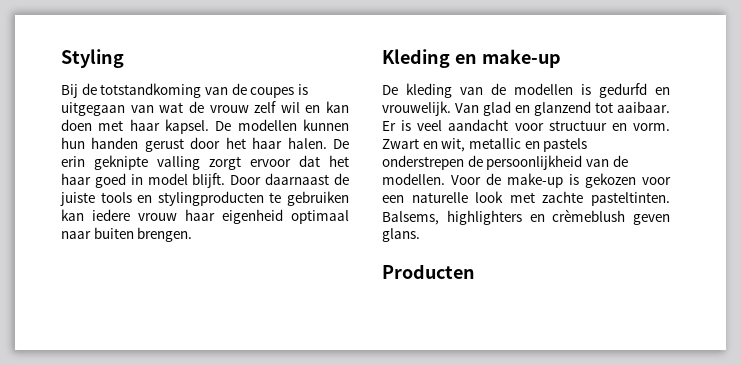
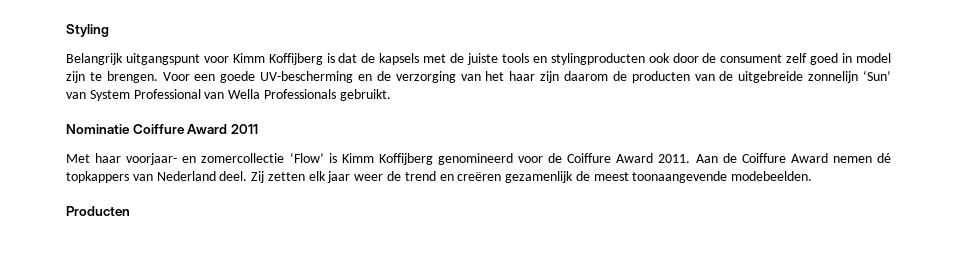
- Bij de totstandkoming van de coupes is uitgegaan van wat de vrouw zelf wil en kan doen met haar kapsel. De modellen kunnen hun handen gerust door het haar halen. De erin geknipte valling zorgt ervoor dat het haar goed in model blijft. Door daarnaast de juiste tools en stylingproducten te gebruiken kan iedere vrouw haar eigenheid optimaal naar buiten brengen.
- Kleding en make-up
- De kleding van de modellen is gedurfd en vrouwelijk. Van glad en glanzend tot aaibaar. Er is veel aandacht voor structuur en vorm. Zwart en wit, metallic en pastels onderstrepen de persoonlijkheid van de modellen. Voor de make-up is gekozen voor een naturelle look met zachte pasteltinten. Balsems, highlighters en crèmeblush geven glans.
+ Belangrijk uitgangspunt voor Kimm Koffijberg is dat de kapsels met de juiste tools en stylingproducten ook door de consument zelf goed in model zijn te brengen. Voor een goede UV-bescherming en de verzorging van het haar zijn daarom de producten van de uitgebreide zonnelijn ‘Sun’ van System Professional van Wella Professionals gebruikt.
+ Nominatie Coiffure Award 2011
+ Met haar voorjaar- en zomercollectie ‘Flow’ is Kimm Koffijberg genomineerd voor de Coiffure Award 2011. Aan de Coiffure Award nemen dé topkappers van Nederland deel. Zij zetten elk jaar weer de trend en creëren gezamenlijk de meest toonaangevende modebeelden.

